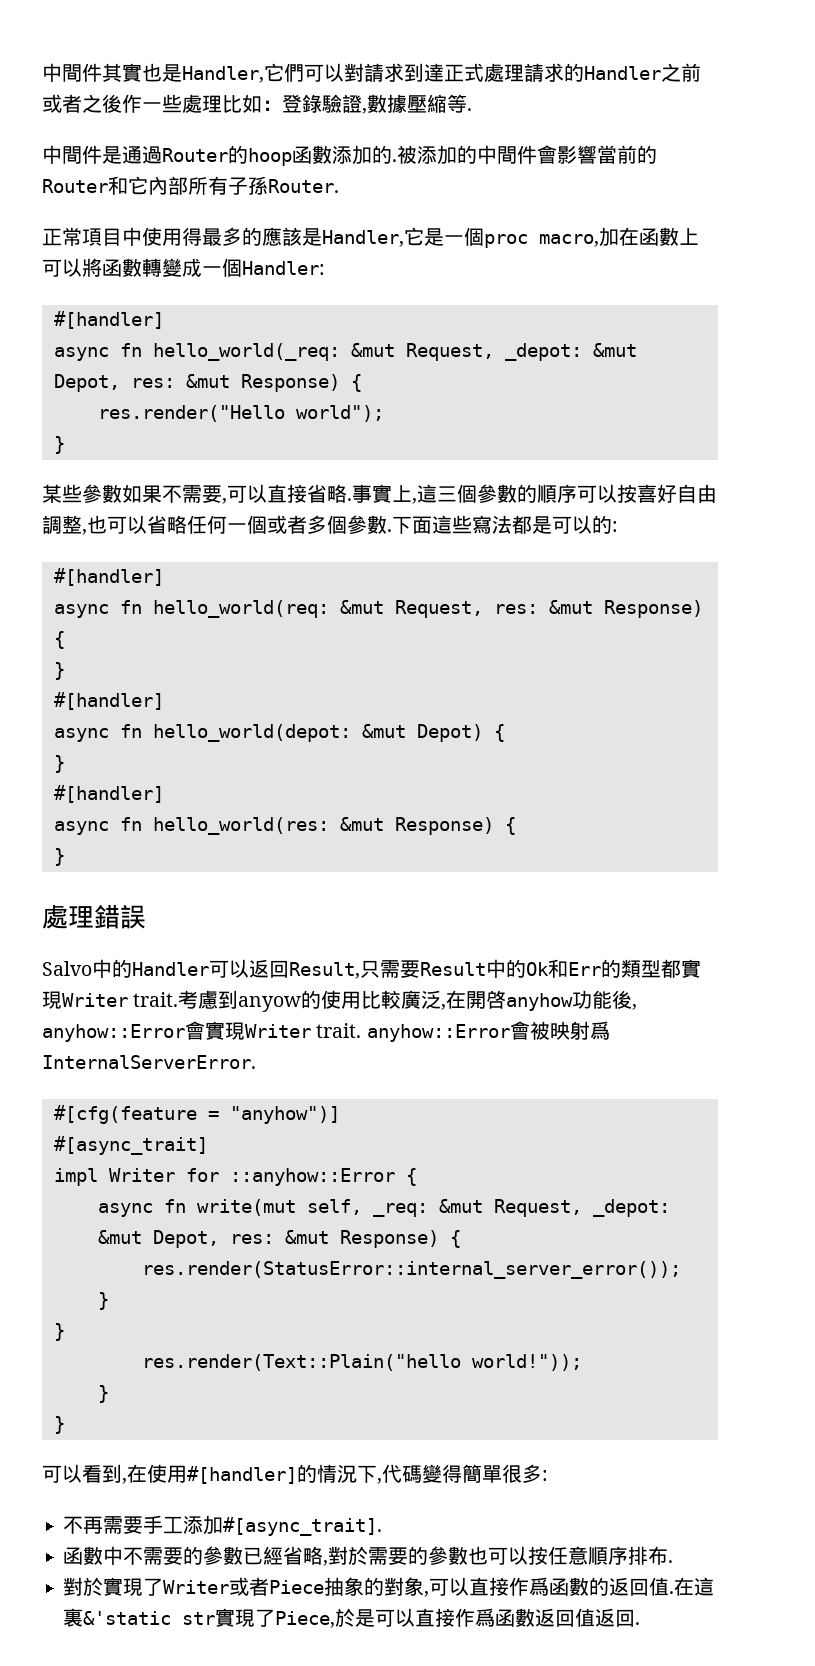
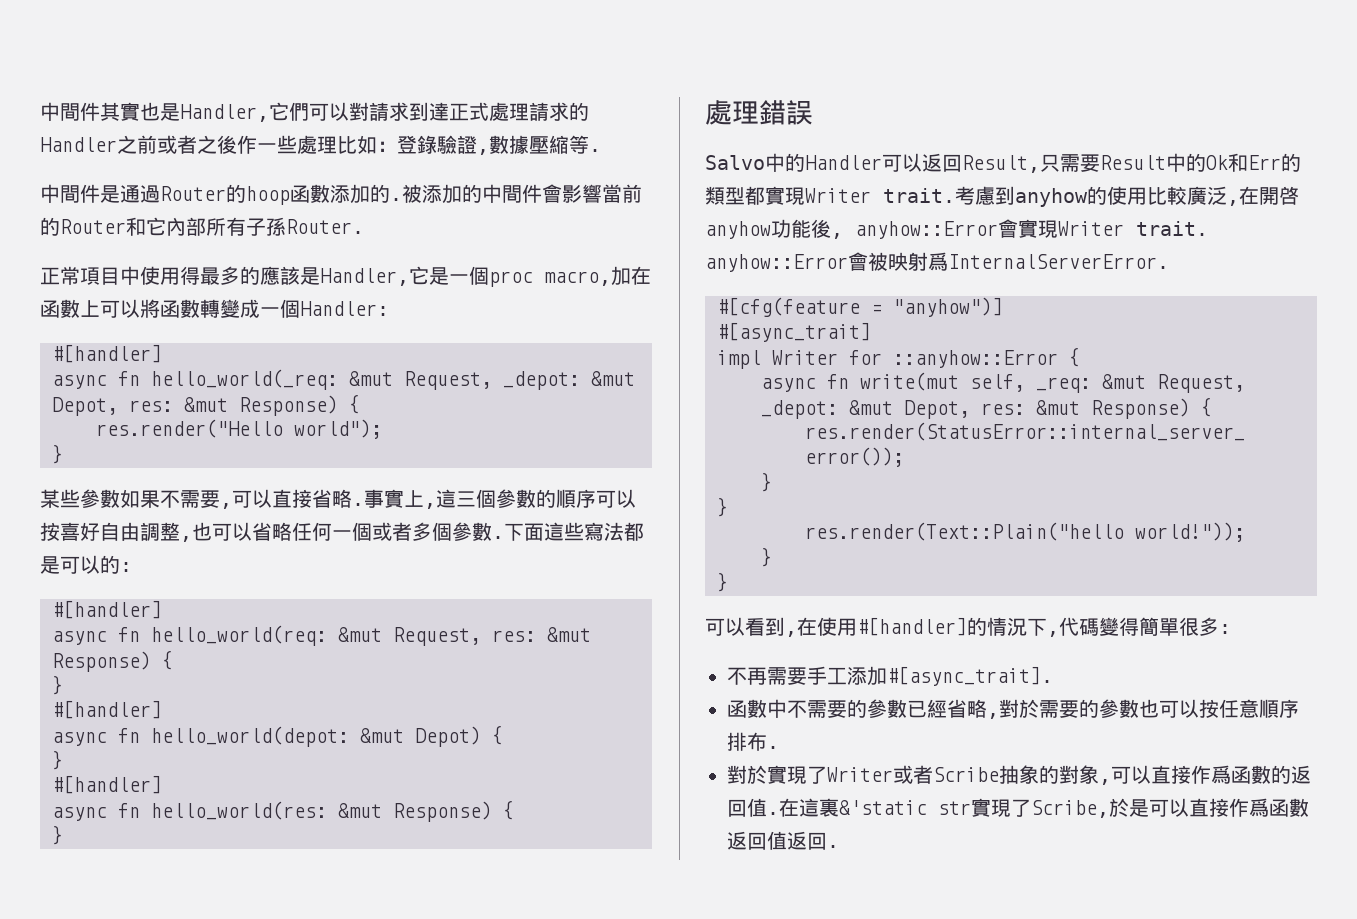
- 考慮到anyow的使用比較廣泛,在開啓anyhow功能後, anyhow::Error會實現Writer trait. anyhow::Error會被映射爲InternalServerError.
+ 考慮到anyhow的使用比較廣泛,在開啓anyhow功能後, anyhow::Error會實現Writer trait. anyhow::Error會被映射爲InternalServerError.
- 對於實現了Writer或者Piece抽象的對象,可以直接作爲函數的返回值.
+ 對於實現了Writer或者Scribe抽象的對象,可以直接作爲函數的返回值.
- 在這裏&'static str實現了Piece,於是可以直接作爲函數返回值返回.
+ 在這裏&'static str實現了Scribe,於是可以直接作爲函數返回值返回.

